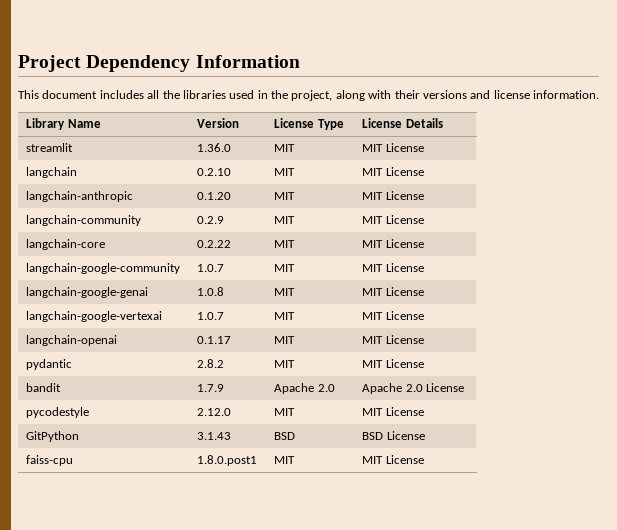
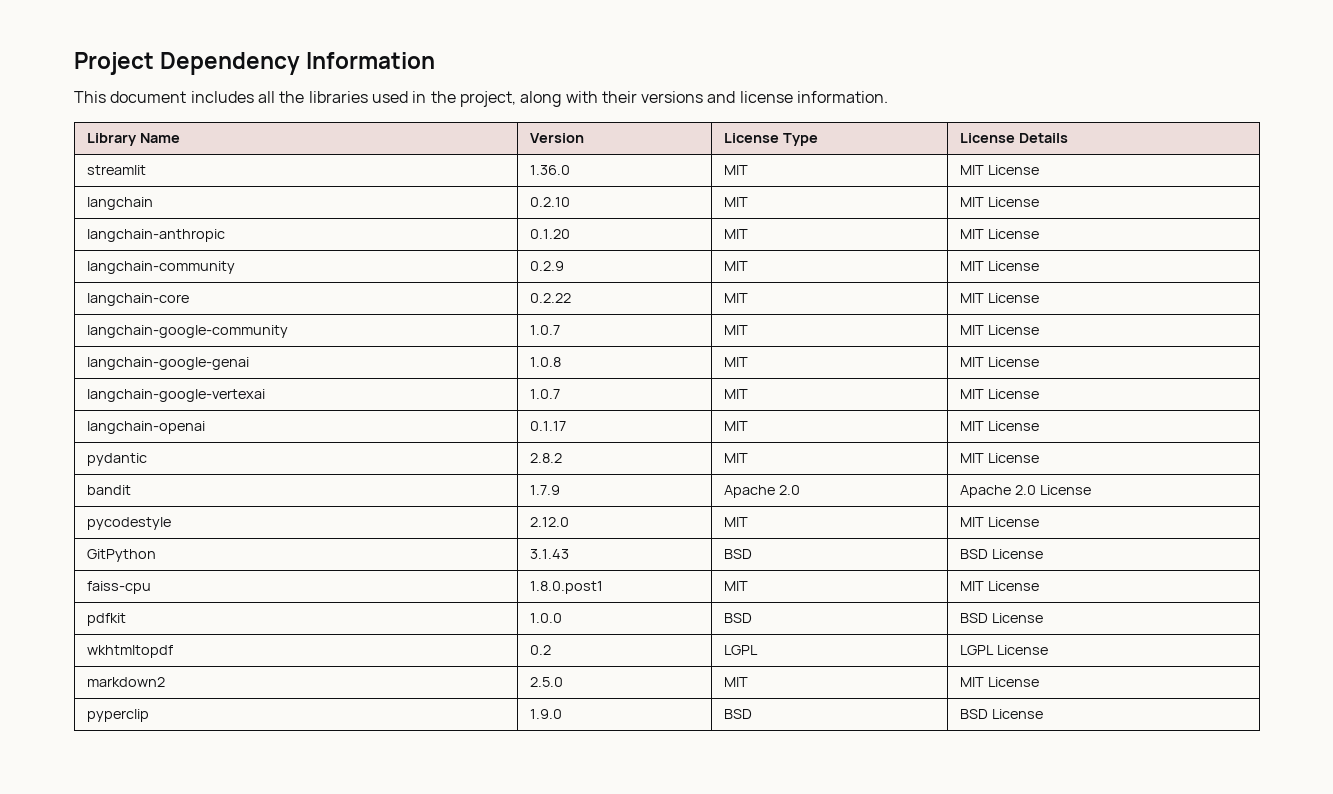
+ pdfkit | 1.0.0 | BSD | BSD License
+ wkhtmltopdf | 0.2 | LGPL | LGPL License
+ markdown2 | 2.5.0 | MIT | MIT License
+ pyperclip | 1.9.0 | BSD | BSD License

